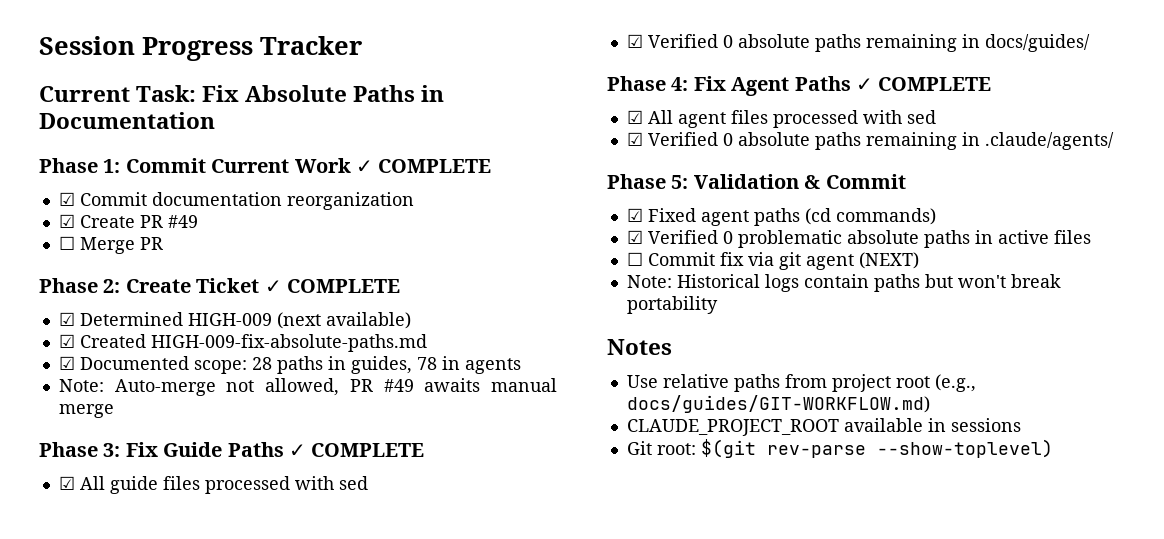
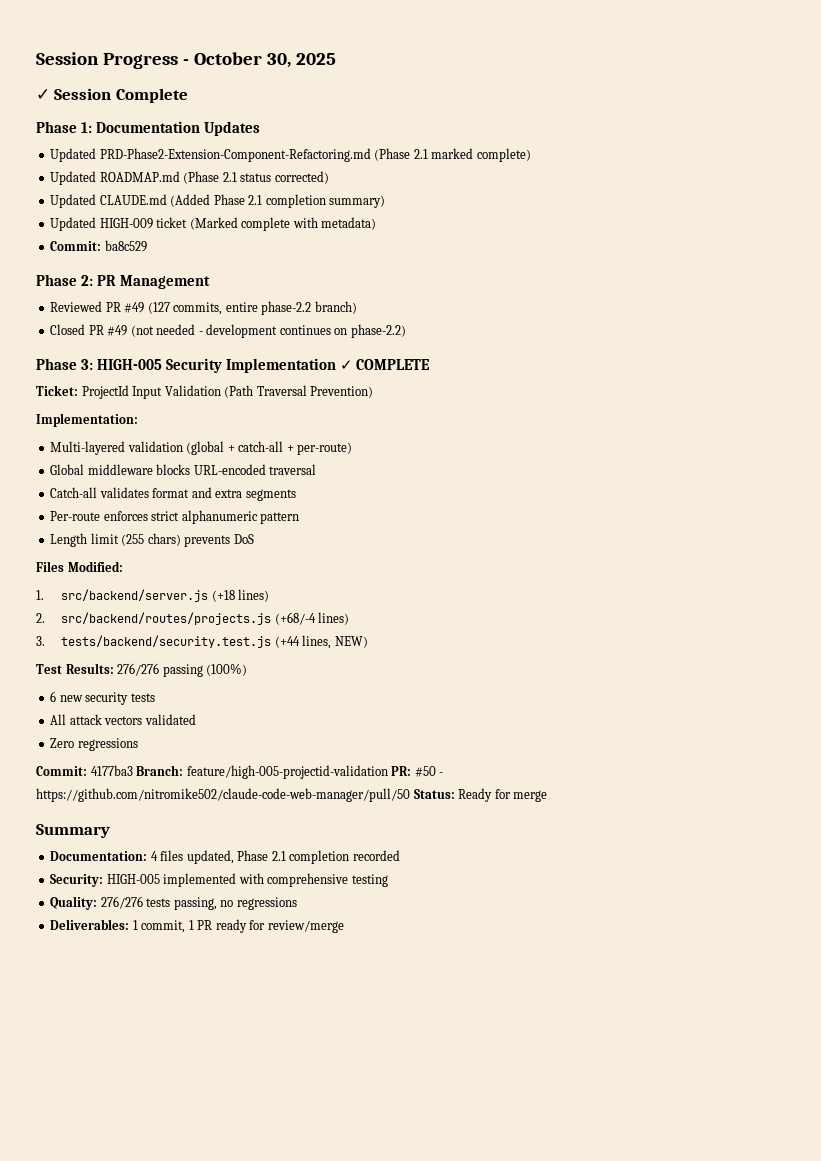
- Session Progress Tracker
- Current Task: Fix Absolute Paths in Documentation
- Phase 1: Commit Current Work ✓ COMPLETE
- ☑ Commit documentation reorganization
- ☑ Create PR #49
- ☐ Merge PR
- Phase 2: Create Ticket ✓ COMPLETE
- ☑ Determined HIGH-009 (next available)
- ☑ Created HIGH-009-fix-absolute-paths.md
- ☑ Documented scope: 28 paths in guides, 78 in agents
- Note: Auto-merge not allowed, PR #49 awaits manual merge
- Phase 3: Fix Guide Paths ✓ COMPLETE
- ☑ All guide files processed with sed
- ☑ Verified 0 absolute paths remaining in docs/guides/
- Phase 4: Fix Agent Paths ✓ COMPLETE
- ☑ All agent files processed with sed
- ☑ Verified 0 absolute paths remaining in .claude/agents/
- Phase 5: Validation & Commit
- ☑ Fixed agent paths (cd commands)
- ☑ Verified 0 problematic absolute paths in active files
- ☐ Commit fix via git agent (NEXT)
- Note: Historical logs contain paths but won't break portability
- Notes
- Use relative paths from project root (e.g., docs/guides/GIT-WORKFLOW.md)
- CLAUDE_PROJECT_ROOT available in sessions
- Git root: $(git rev-parse --show-toplevel)
+ Session Progress - October 30, 2025
+ ✓ Session Complete
+ Phase 1: Documentation Updates
+ Updated PRD-Phase2-Extension-Component-Refactoring.md (Phase 2.1 marked complete)
+ Updated ROADMAP.md (Phase 2.1 status corrected)
+ Updated CLAUDE.md (Added Phase 2.1 completion summary)
+ Updated HIGH-009 ticket (Marked complete with metadata)
+ Commit: ba8c529
+ Phase 2: PR Management
+ Reviewed PR #49 (127 commits, entire phase-2.2 branch)
+ Closed PR #49 (not needed - development continues on phase-2.2)
+ Phase 3: HIGH-005 Security Implementation ✓ COMPLETE
+ Ticket: ProjectId Input Validation (Path Traversal Prevention)
+ Implementation:
+ Multi-layered validation (global + catch-all + per-route)
+ Global middleware blocks URL-encoded traversal
+ Catch-all validates format and extra segments
+ Per-route enforces strict alphanumeric pattern
+ Length limit (255 chars) prevents DoS
+ Files Modified:
+ 1. src/backend/server.js (+18 lines)
+ 2. src/backend/routes/projects.js (+68/-4 lines)
+ 3. tests/backend/security.test.js (+44 lines, NEW)
+ Test Results: 276/276 passing (100%)
+ 6 new security tests
+ All attack vectors validated
+ Zero regressions
+ Commit: 4177ba3 Branch: feature/high-005-projectid-validation PR: #50 - https://github.com/nitromike502/claude-code-web-manager/pull/50 Status: Ready for merge
+ Summary
+ Documentation: 4 files updated, Phase 2.1 completion recorded
+ Security: HIGH-005 implemented with comprehensive testing
+ Quality: 276/276 tests passing, no regressions
+ Deliverables: 1 commit, 1 PR ready for review/merge

